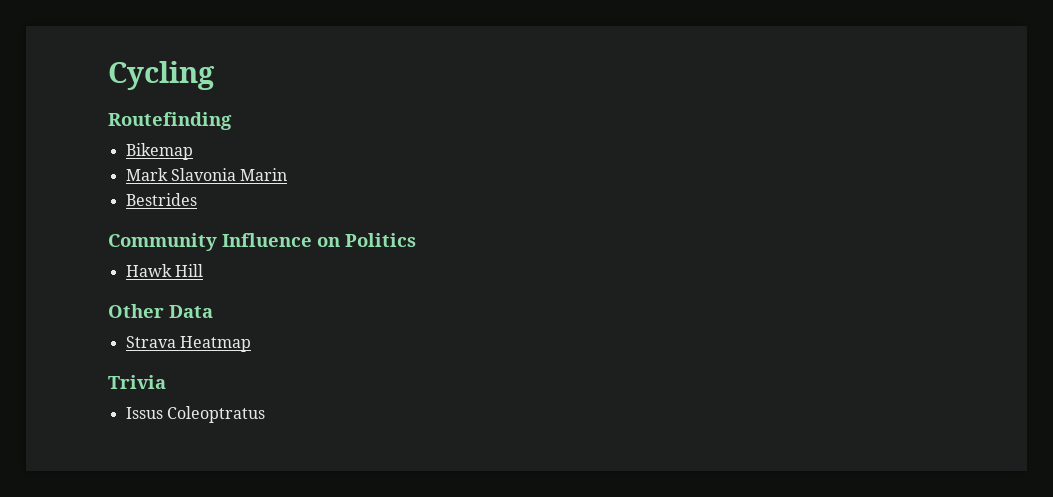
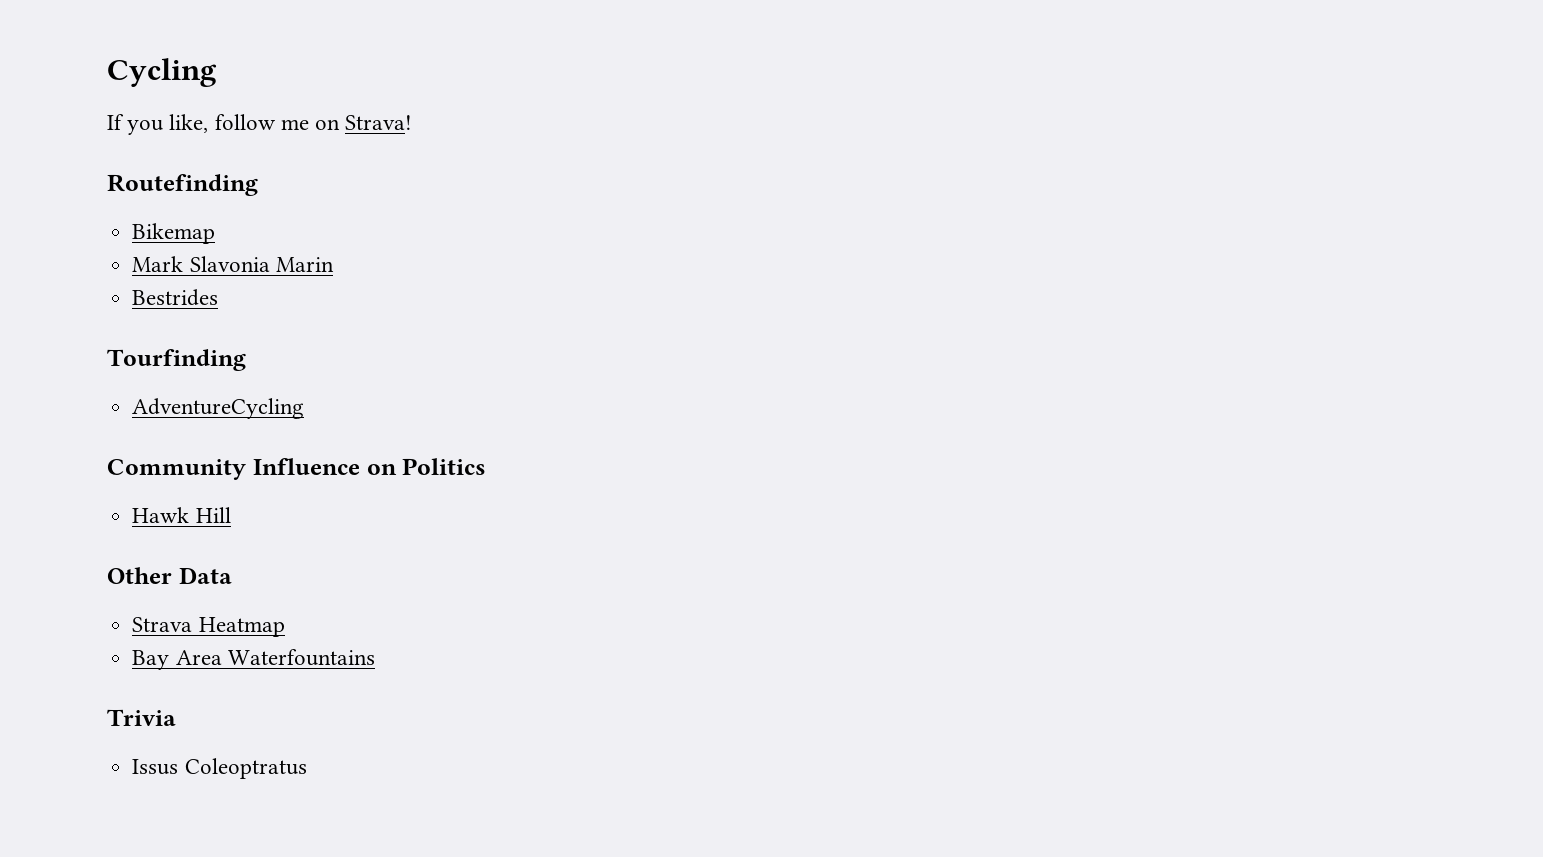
+ If you like, follow me on Strava!
+ Tourfinding
+ AdventureCycling
+ Bay Area Waterfountains

